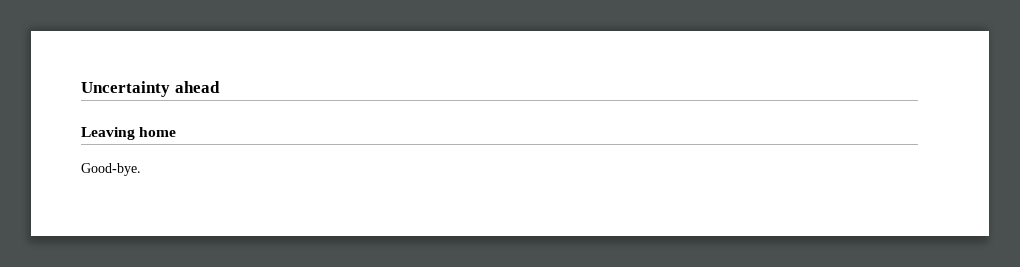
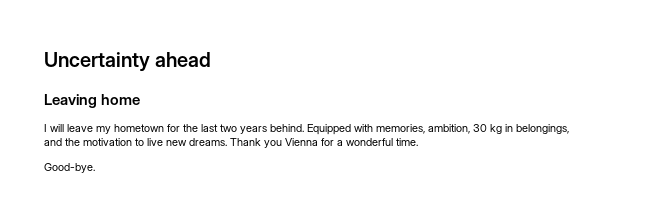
+ I will leave my hometown for the last two years behind. Equipped with memories, ambition, 30 kg in belongings, and the motivation to live new dreams. Thank you Vienna for a wonderful time.

